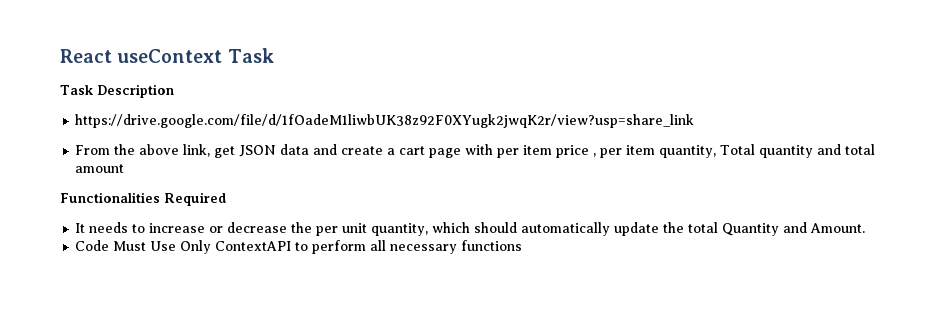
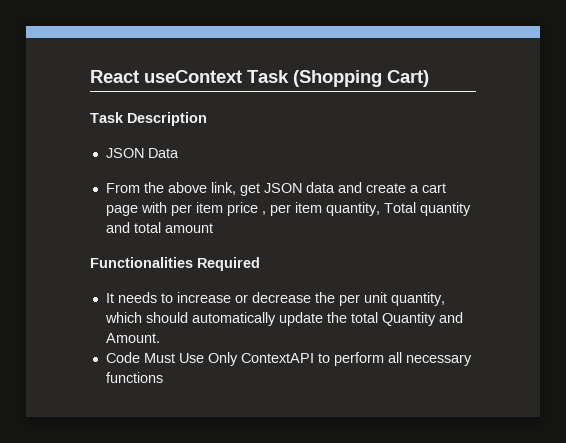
- React useContext Task
+ React useContext Task (Shopping Cart)
- https://drive.google.com/file/d/1fOadeM1liwbUK38z92F0XYugk2jwqK2r/view?usp=share_link
+ JSON Data

